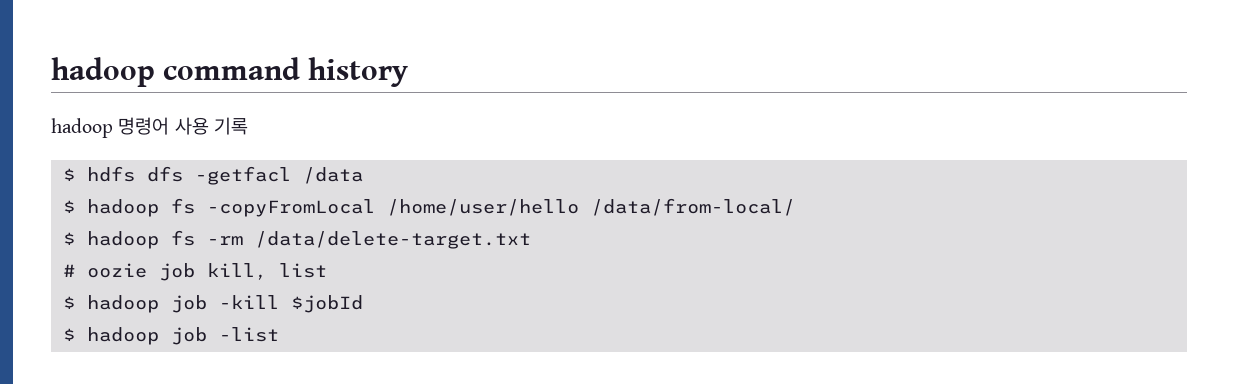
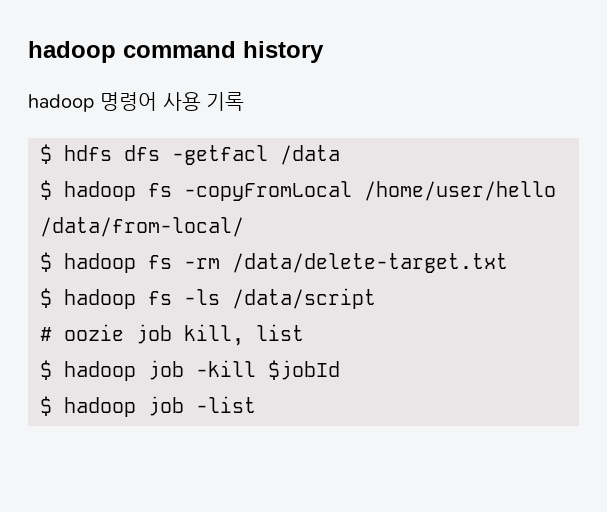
+ $ hadoop fs -ls /data/script

